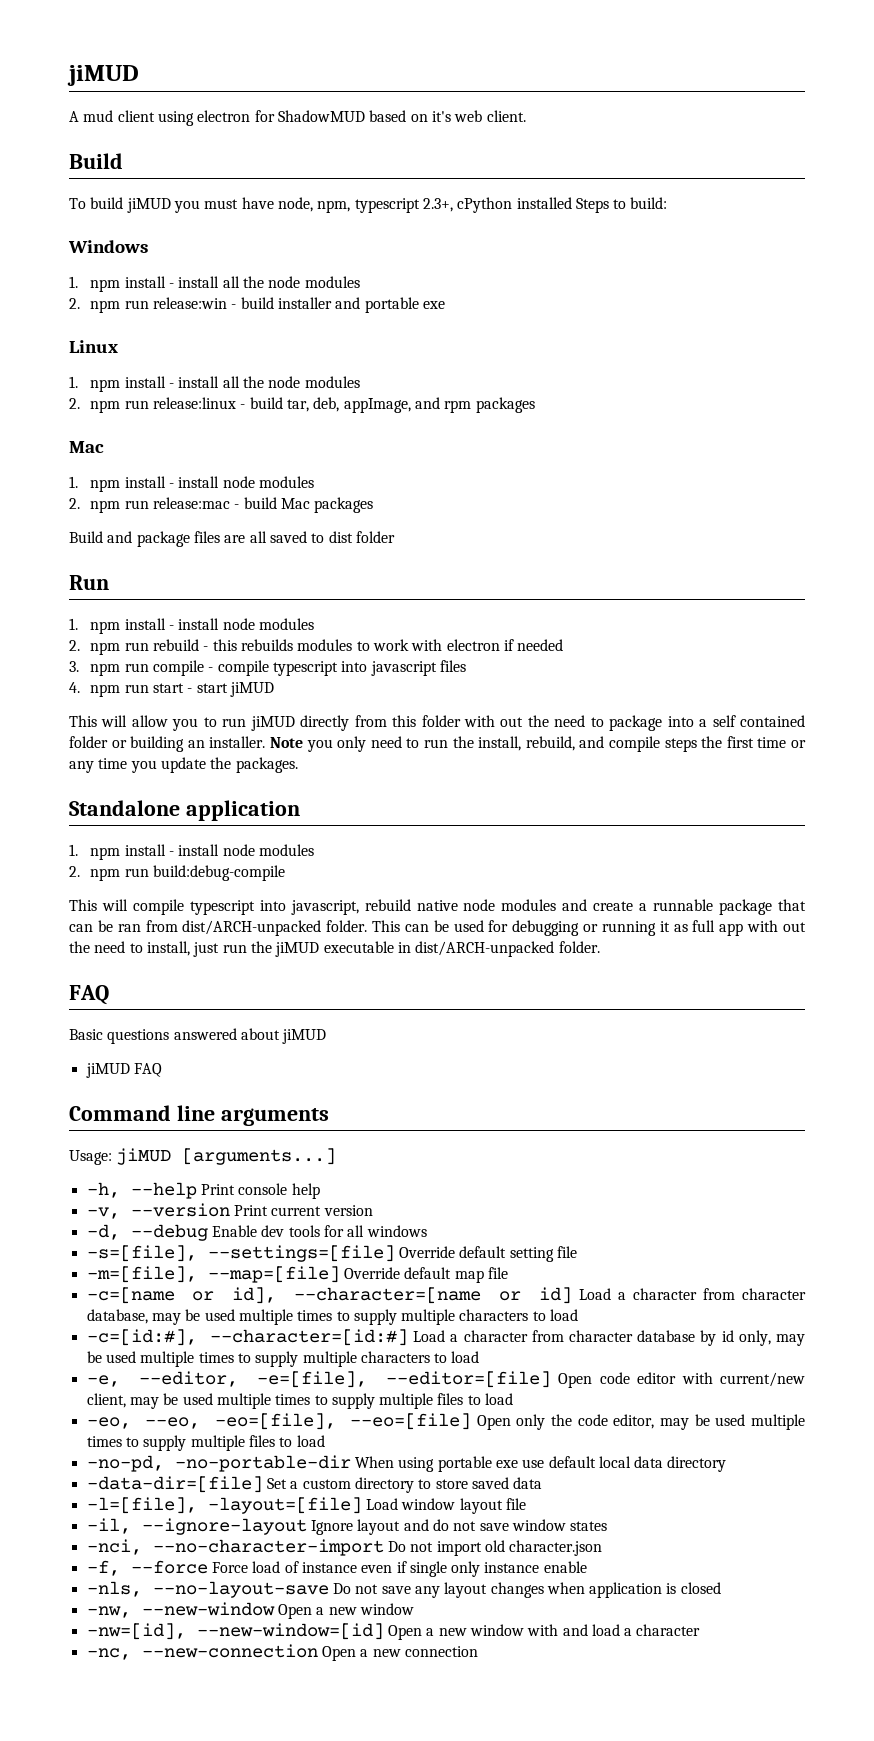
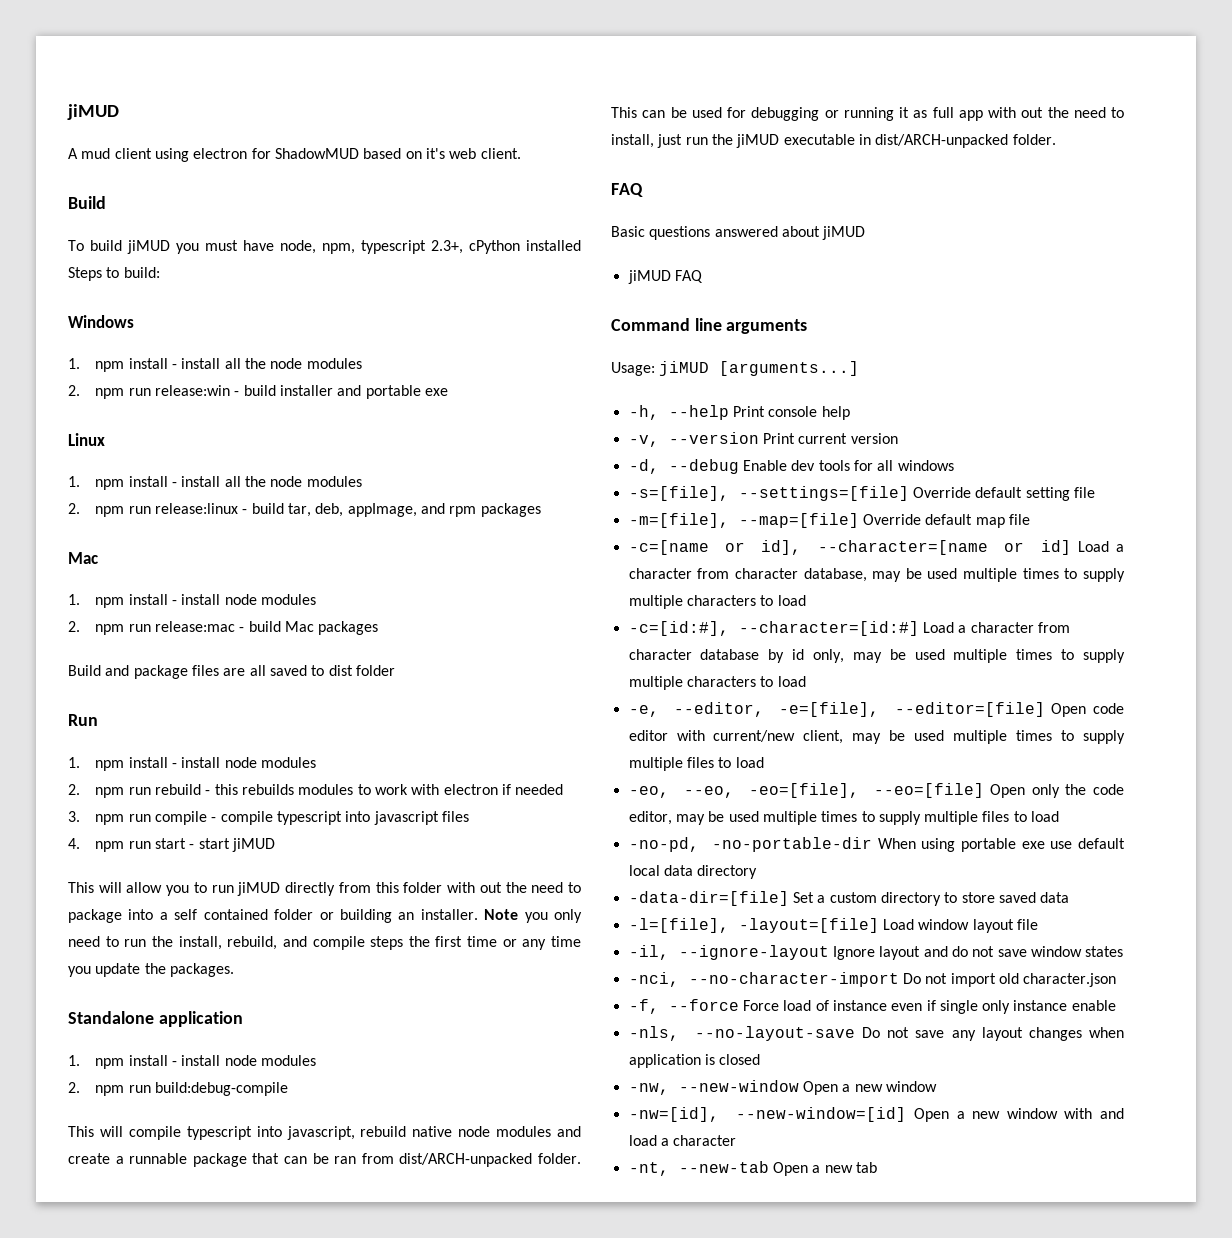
- -nc, --new-connection Open a new connection
+ -nt, --new-tab Open a new tab

